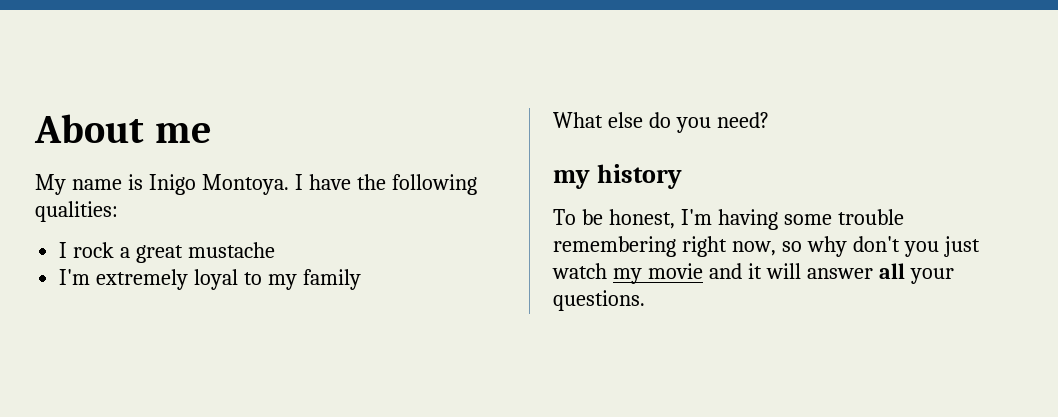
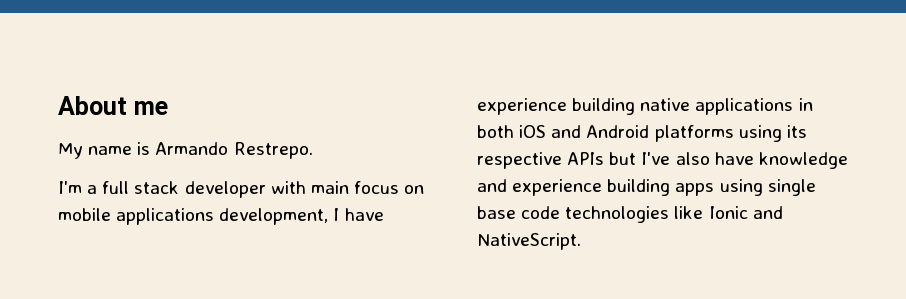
- My name is Inigo Montoya. I have the following qualities:
- I rock a great mustache
- I'm extremely loyal to my family
- What else do you need?
- my history
- To be honest, I'm having some trouble remembering right now, so why don't you just watch my movie and it will answer all your questions.
+ My name is Armando Restrepo.
+ I'm a full stack developer with main focus on mobile applications development, I have experience building native applications in both iOS and Android platforms using its respective APIs but I've also have knowledge and experience building apps using single base code technologies like Ionic and NativeScript.

